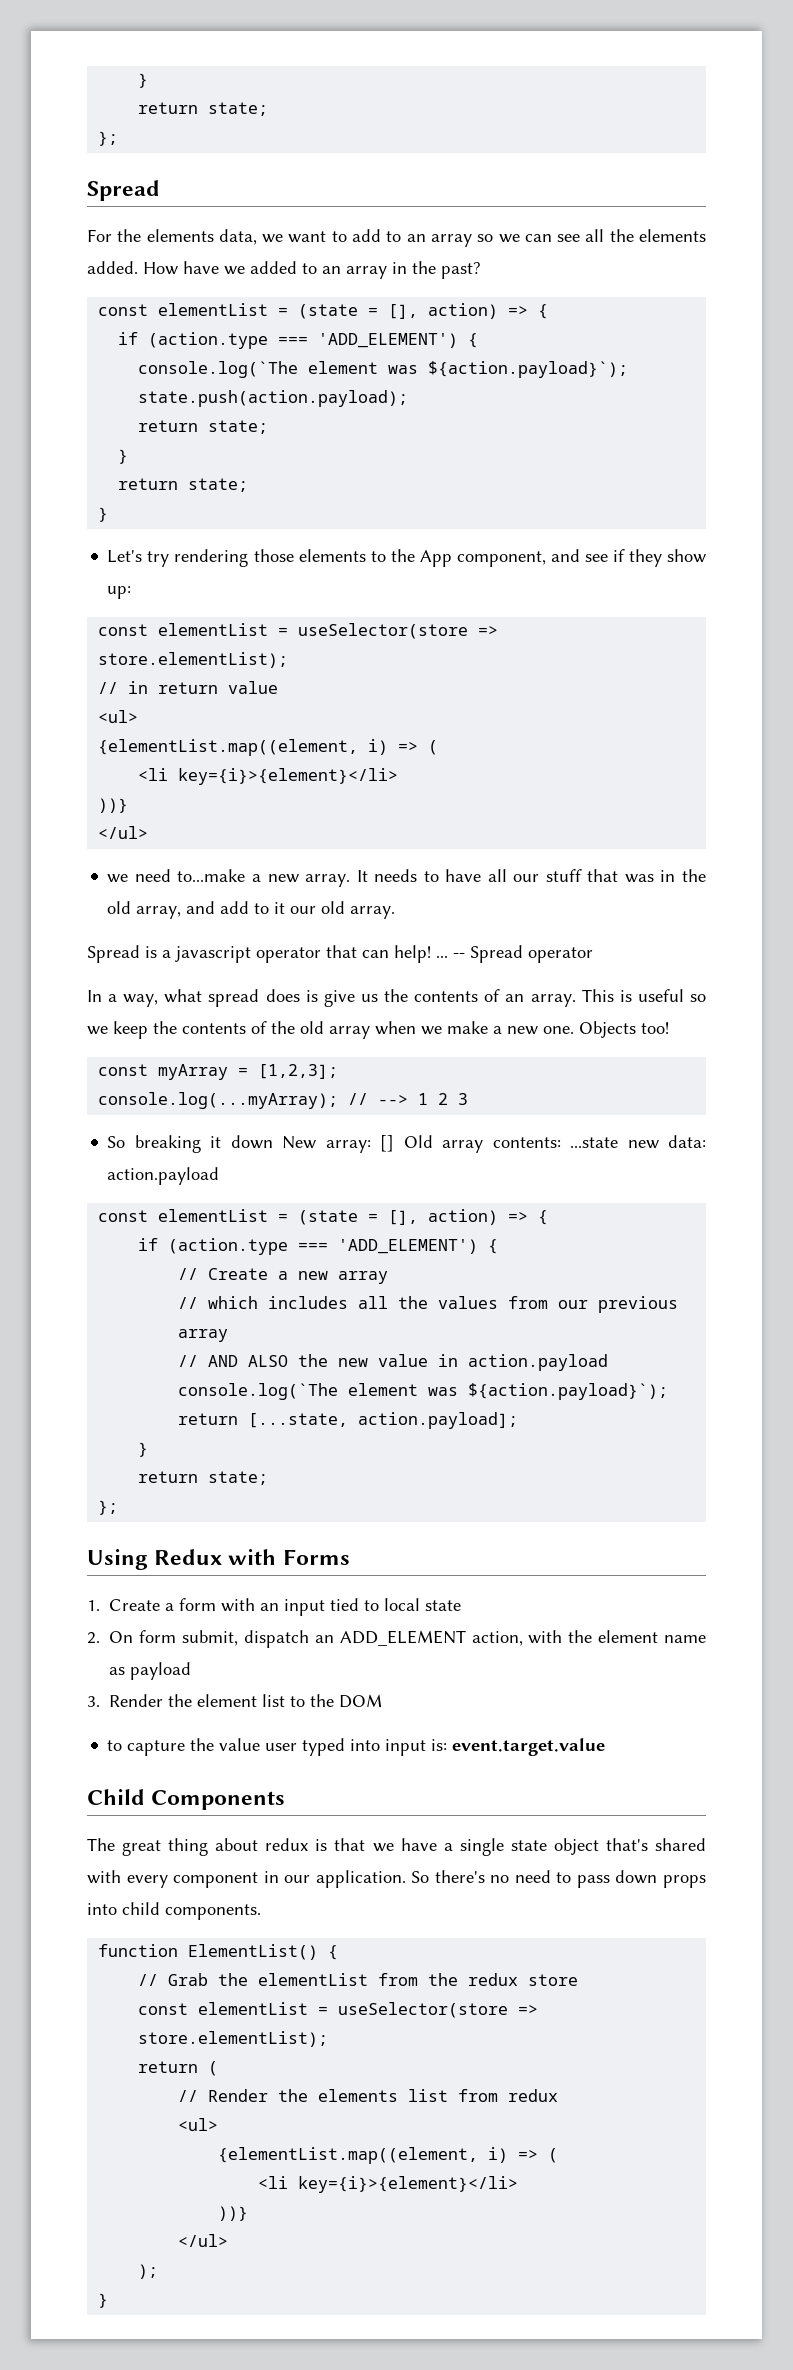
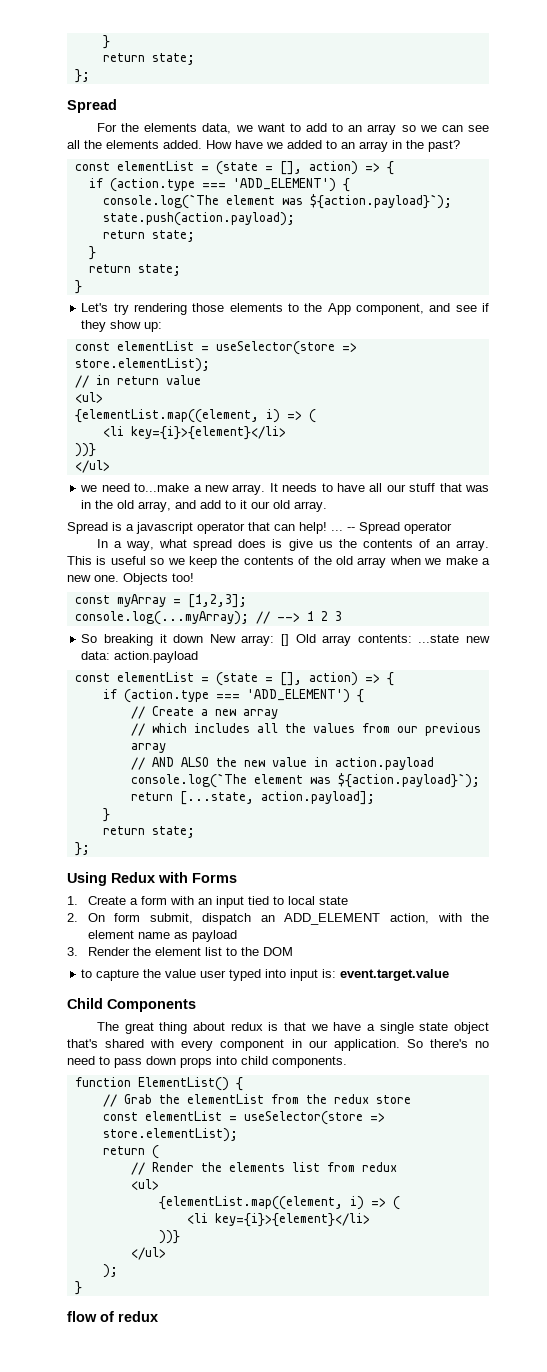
+ flow of redux

